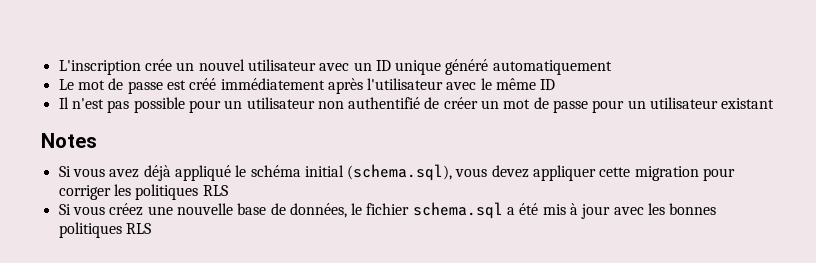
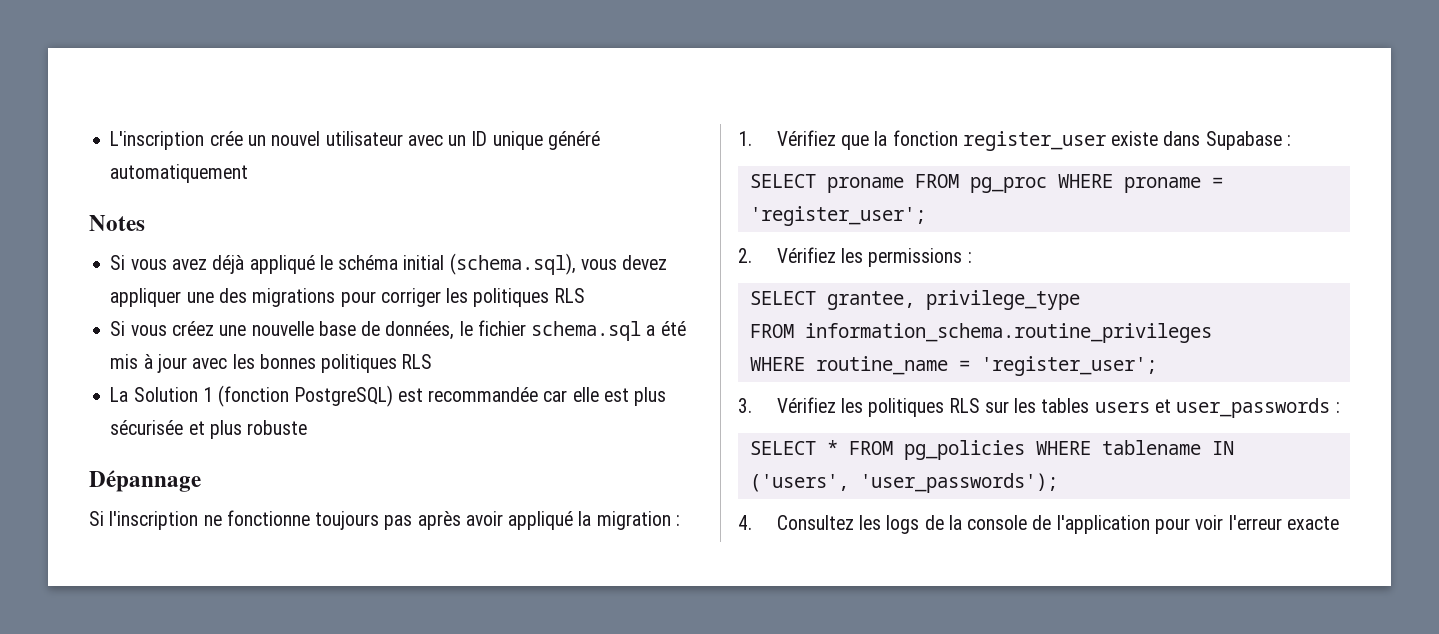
- Le mot de passe est créé immédiatement après l'utilisateur avec le même ID
- Il n'est pas possible pour un utilisateur non authentifié de créer un mot de passe pour un utilisateur existant
- Si vous avez déjà appliqué le schéma initial (schema.sql), vous devez appliquer cette migration pour corriger les politiques RLS
+ Si vous avez déjà appliqué le schéma initial (schema.sql), vous devez appliquer une des migrations pour corriger les politiques RLS
+ La Solution 1 (fonction PostgreSQL) est recommandée car elle est plus sécurisée et plus robuste
+ Dépannage
+ Si l'inscription ne fonctionne toujours pas après avoir appliqué la migration :
+ 1. Vérifiez que la fonction register_user existe dans Supabase :
+ SELECT proname FROM pg_proc WHERE proname = 'register_user';
+ 2. Vérifiez les permissions :
+ SELECT grantee, privilege_type
+ FROM information_schema.routine_privileges
+ WHERE routine_name = 'register_user';
+ 3. Vérifiez les politiques RLS sur les tables users et user_passwords :
+ SELECT * FROM pg_policies WHERE tablename IN ('users', 'user_passwords');
+ 4. Consultez les logs de la console de l'application pour voir l'erreur exacte

